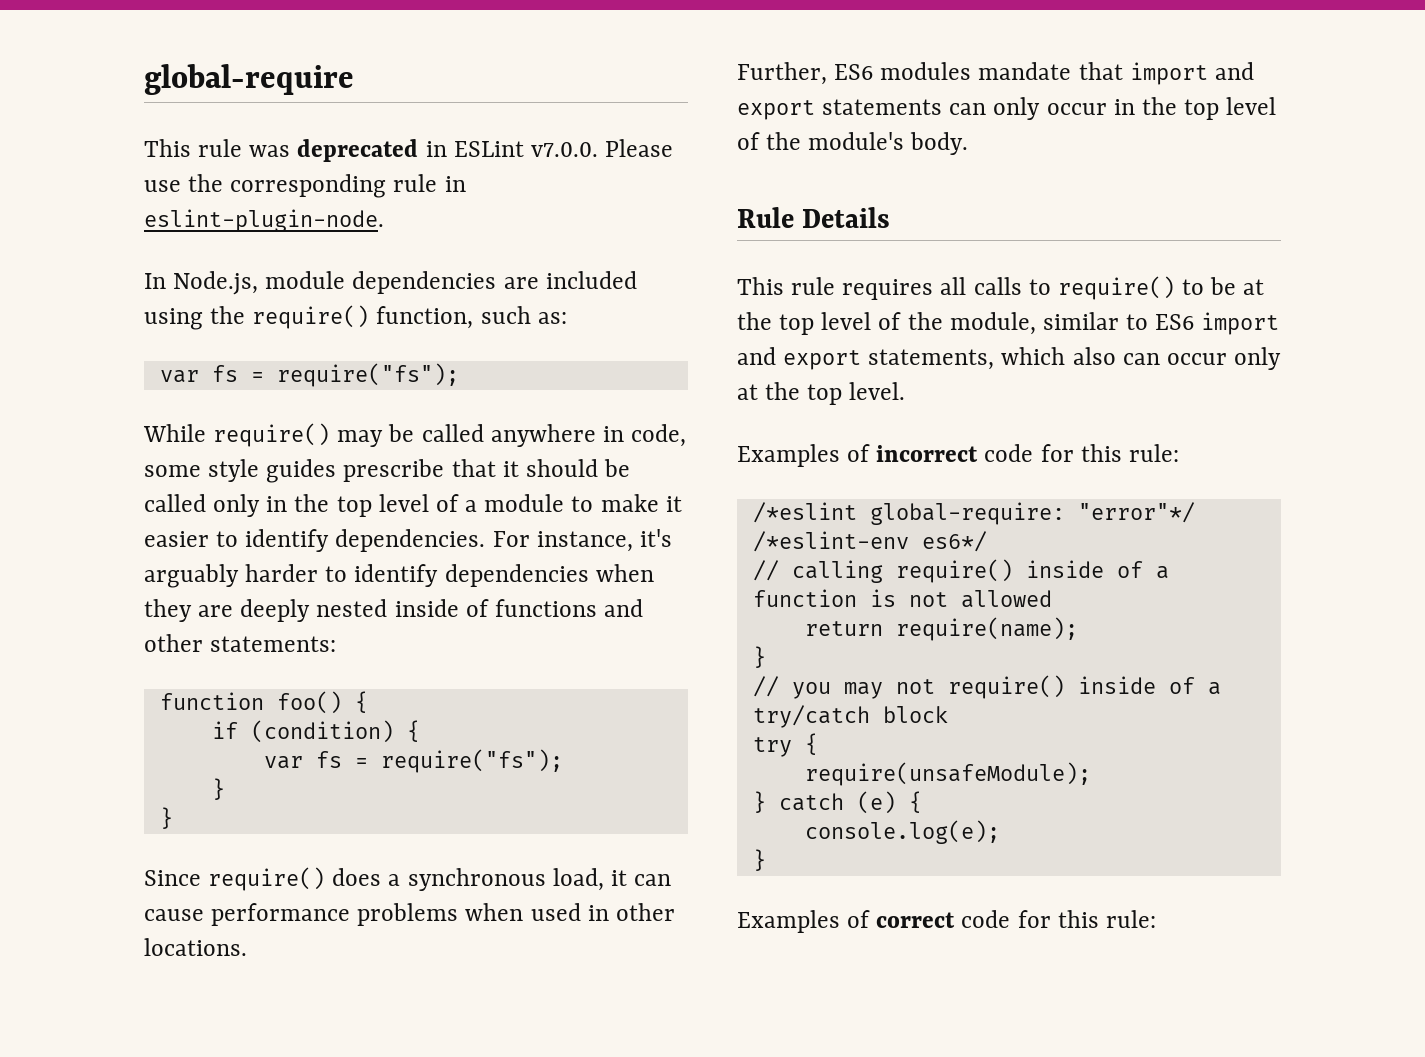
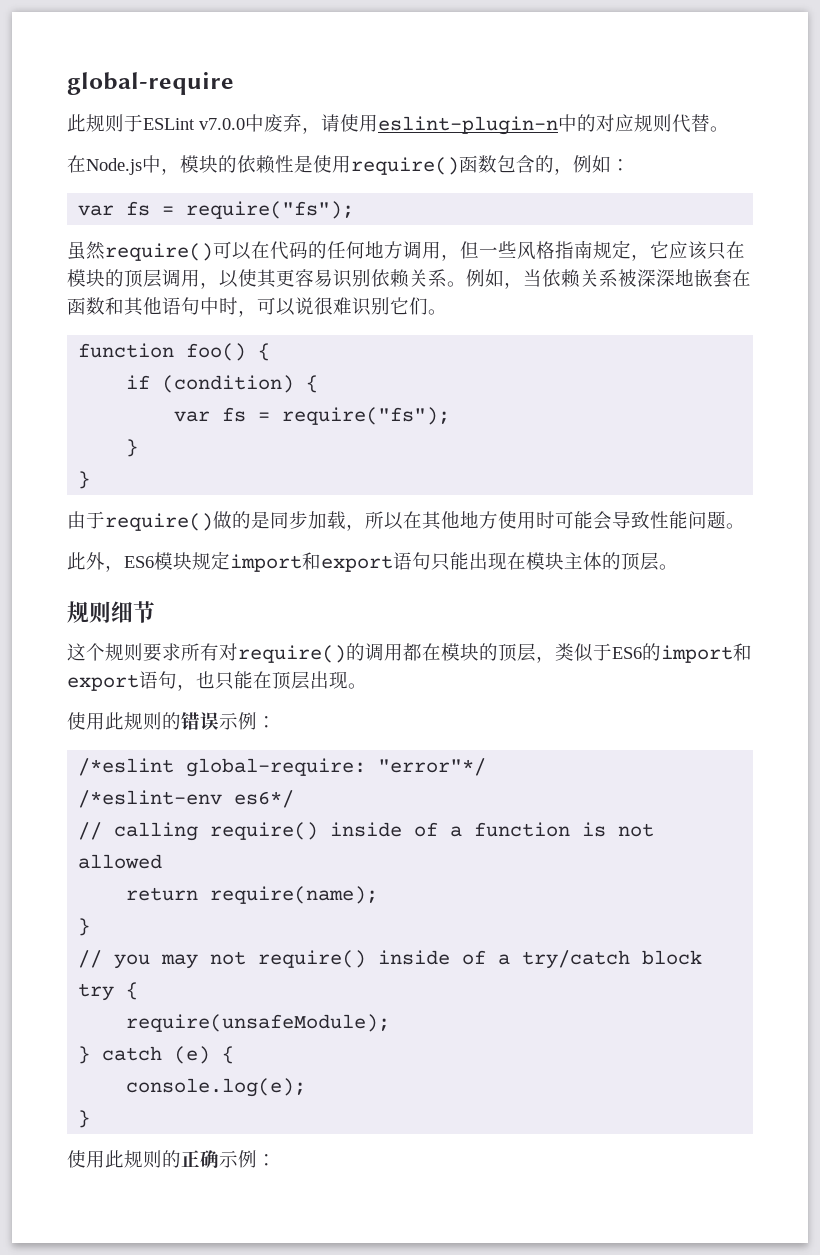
- This rule was deprecated in ESLint v7.0.0. Please use the corresponding rule in eslint-plugin-node.
- In Node.js, module dependencies are included using the require() function, such as:
+ 此规则于ESLint v7.0.0中废弃，请使用eslint-plugin-n中的对应规则代替。
+ 在Node.js中，模块的依赖性是使用require()函数包含的，例如：
  var fs = require("fs");
- While require() may be called anywhere in code, some style guides prescribe that it should be called only in the top level of a module to make it easier to identify dependencies. For instance, it's arguably harder to identify dependencies when they are deeply nested inside of functions and other statements:
+ 虽然require()可以在代码的任何地方调用，但一些风格指南规定，它应该只在模块的顶层调用，以使其更容易识别依赖关系。例如，当依赖关系被深深地嵌套在函数和其他语句中时，可以说很难识别它们。
- Since require() does a synchronous load, it can cause performance problems when used in other locations.
- Further, ES6 modules mandate that import and export statements can only occur in the top level of the module's body.
- Rule Details
- This rule requires all calls to require() to be at the top level of the module, similar to ES6 import and export statements, which also can occur only at the top level.
- Examples of incorrect code for this rule:
+ 由于require()做的是同步加载，所以在其他地方使用时可能会导致性能问题。
+ 此外，ES6模块规定import和export语句只能出现在模块主体的顶层。
+ 规则细节
+ 这个规则要求所有对require()的调用都在模块的顶层，类似于ES6的import和export语句，也只能在顶层出现。
+ 使用此规则的错误示例：
- Examples of correct code for this rule:
+ 使用此规则的正确示例：

